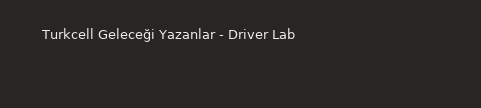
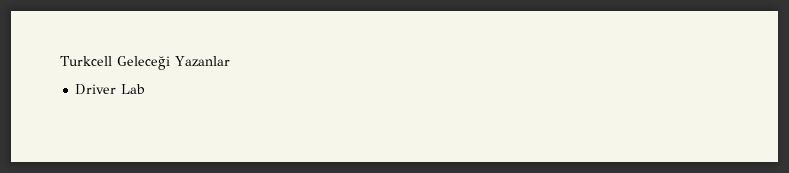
- Turkcell Geleceği Yazanlar - Driver Lab
+ Turkcell Geleceği Yazanlar
+ Driver Lab

